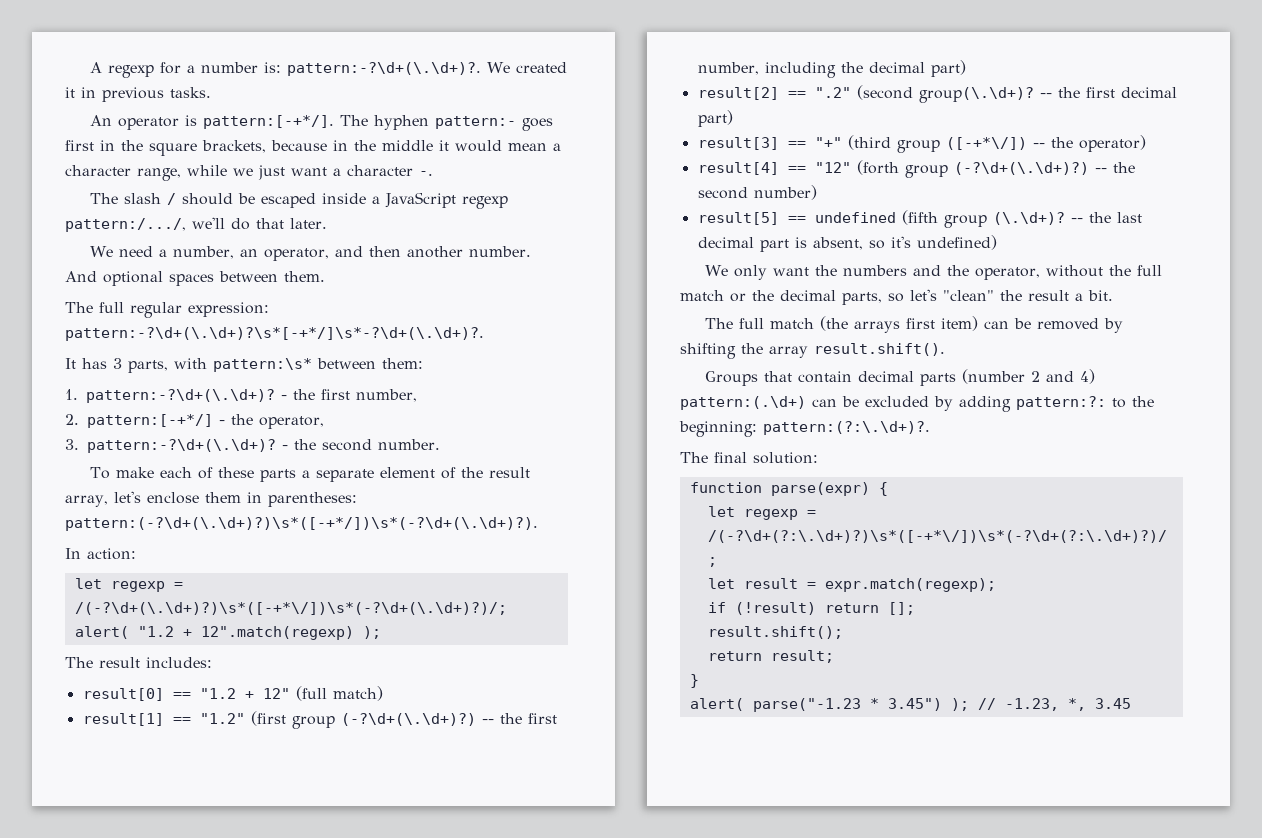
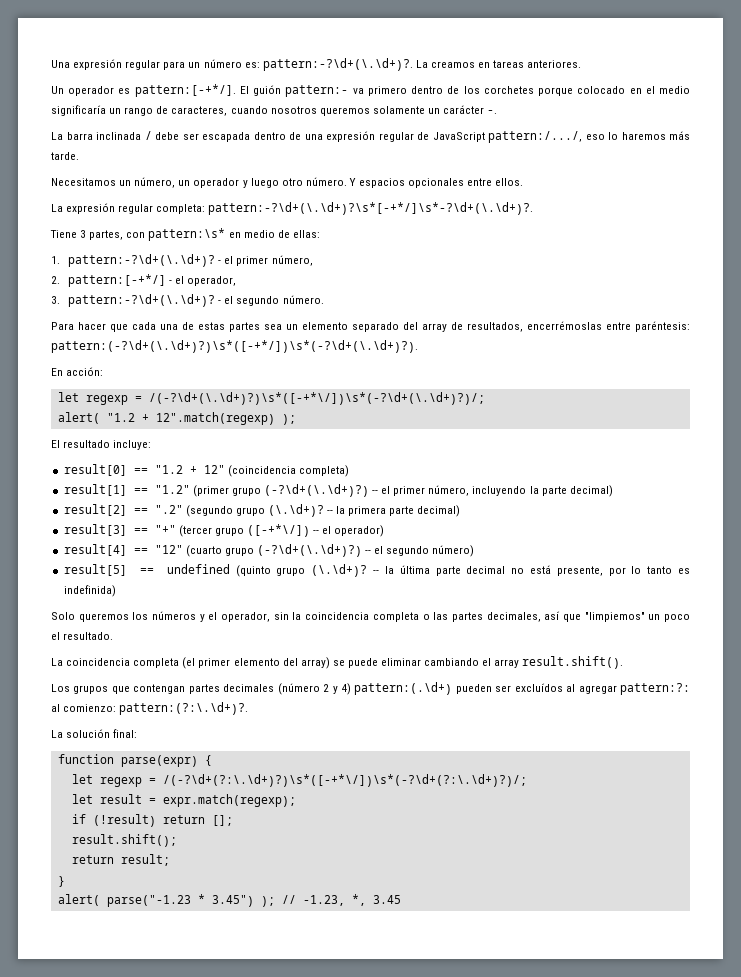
- A regexp for a number is: pattern:-?\d+(\.\d+)?. We created it in previous tasks.
- An operator is pattern:[-+*/]. The hyphen pattern:- goes first in the square brackets, because in the middle it would mean a character range, while we just want a character -.
- The slash / should be escaped inside a JavaScript regexp pattern:/.../, we'll do that later.
- We need a number, an operator, and then another number. And optional spaces between them.
- The full regular expression: pattern:-?\d+(\.\d+)?\s*[-+*/]\s*-?\d+(\.\d+)?.
- It has 3 parts, with pattern:\s* between them:
+ Una expresión regular para un número es: pattern:-?\d+(\.\d+)?. La creamos en tareas anteriores.
+ Un operador es pattern:[-+*/]. El guión pattern:- va primero dentro de los corchetes porque colocado en el medio significaría un rango de caracteres, cuando nosotros queremos solamente un carácter -.
+ La barra inclinada / debe ser escapada dentro de una expresión regular de JavaScript pattern:/.../, eso lo haremos más tarde.
+ Necesitamos un número, un operador y luego otro número. Y espacios opcionales entre ellos.
+ La expresión regular completa: pattern:-?\d+(\.\d+)?\s*[-+*/]\s*-?\d+(\.\d+)?.
+ Tiene 3 partes, con pattern:\s* en medio de ellas:
- - the first number,
+ - el primer número,
- 2. pattern:[-+*/] - the operator,
+ 2. pattern:[-+*/] - el operador,
- - the second number.
- To make each of these parts a separate element of the result array, let's enclose them in parentheses: pattern:(-?\d+(\.\d+)?)\s*([-+*/])\s*(-?\d+(\.\d+)?).
+ - el segundo número.
+ Para hacer que cada una de estas partes sea un elemento separado del array de resultados, encerrémoslas entre paréntesis: pattern:(-?\d+(\.\d+)?)\s*([-+*/])\s*(-?\d+(\.\d+)?).
- In action:
+ En acción:
- The result includes:
+ El resultado incluye:
- result[0] == "1.2 + 12" (full match)
+ result[0] == "1.2 + 12" (coincidencia completa)
- result[1] == "1.2" (first group (-?\d+(\.\d+)?) -- the first number, including the decimal part)
- result[2] == ".2" (second group(\.\d+)? -- the first decimal part)
- result[3] == "+" (third group ([-+*\/]) -- the operator)
- result[4] == "12" (forth group (-?\d+(\.\d+)?) -- the second number)
- result[5] == undefined (fifth group (\.\d+)? -- the last decimal part is absent, so it's undefined)
- We only want the numbers and the operator, without the full match or the decimal parts, so let's "clean" the result a bit.
- The full match (the arrays first item) can be removed by shifting the array result.shift().
- Groups that contain decimal parts (number 2 and 4) pattern:(.\d+) can be excluded by adding pattern:?: to the beginning: pattern:(?:\.\d+)?.
- The final solution:
+ result[1] == "1.2" (primer grupo (-?\d+(\.\d+)?) -- el primer número, incluyendo la parte decimal)
+ result[2] == ".2" (segundo grupo (\.\d+)? -- la primera parte decimal)
+ result[3] == "+" (tercer grupo ([-+*\/]) -- el operador)
+ result[4] == "12" (cuarto grupo (-?\d+(\.\d+)?) -- el segundo número)
+ result[5] == undefined (quinto grupo (\.\d+)? -- la última parte decimal no está presente, por lo tanto es indefinida)
+ Solo queremos los números y el operador, sin la coincidencia completa o las partes decimales, así que "limpiemos" un poco el resultado.
+ La coincidencia completa (el primer elemento del array) se puede eliminar cambiando el array result.shift().
+ Los grupos que contengan partes decimales (número 2 y 4) pattern:(.\d+) pueden ser excluídos al agregar pattern:?: al comienzo: pattern:(?:\.\d+)?.
+ La solución final:

